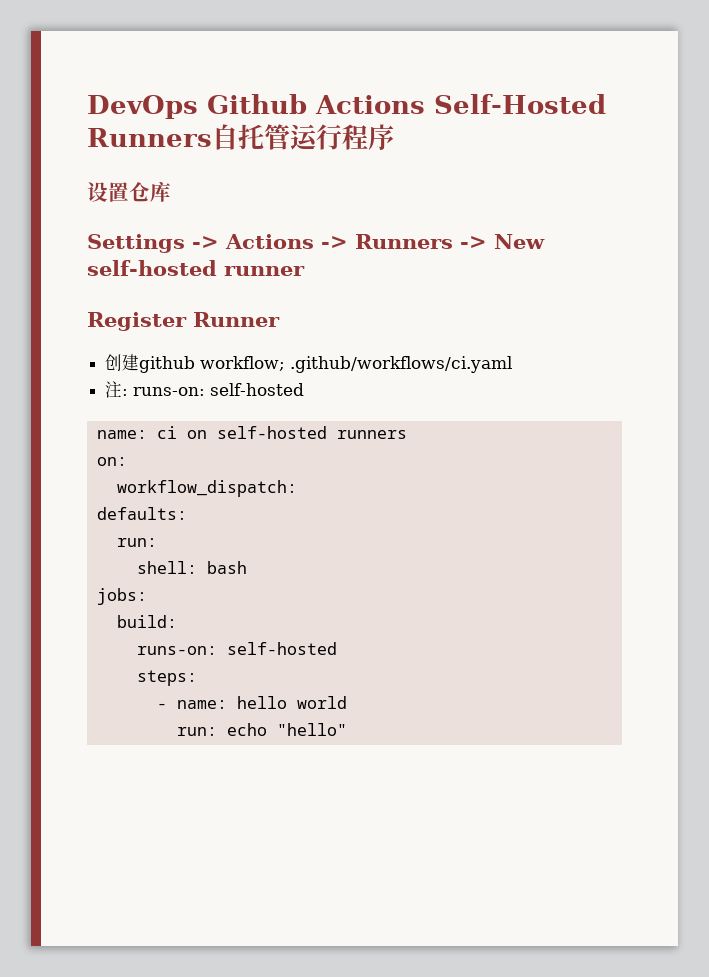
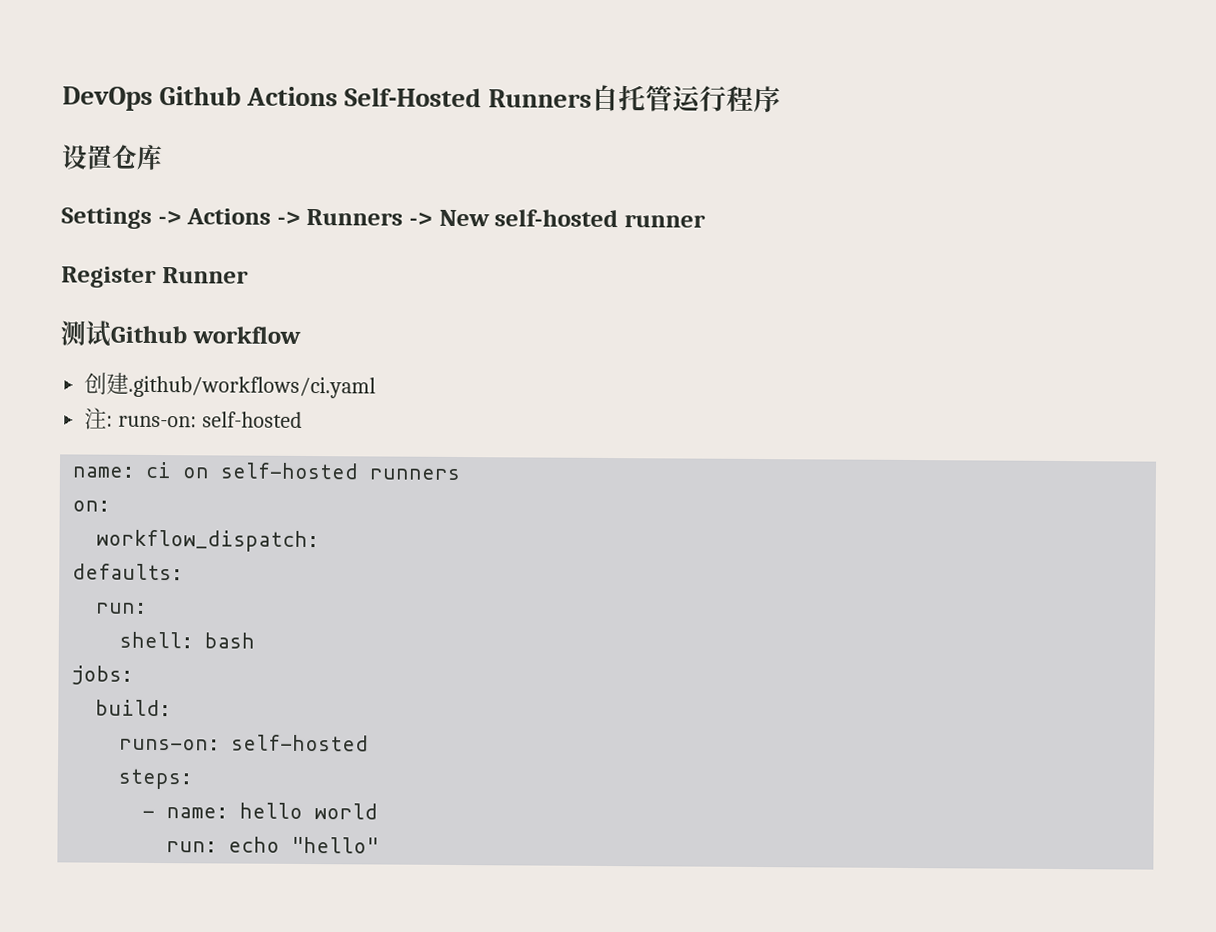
+ 测试Github workflow
- 创建github workflow; .github/workflows/ci.yaml
+ 创建.github/workflows/ci.yaml

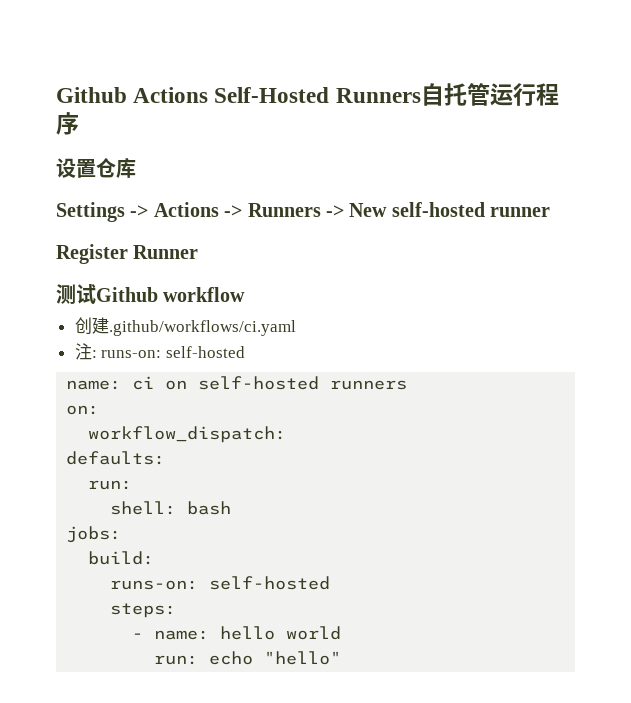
- DevOps Github Actions Self-Hosted Runners自托管运行程序
+ Github Actions Self-Hosted Runners自托管运行程序

